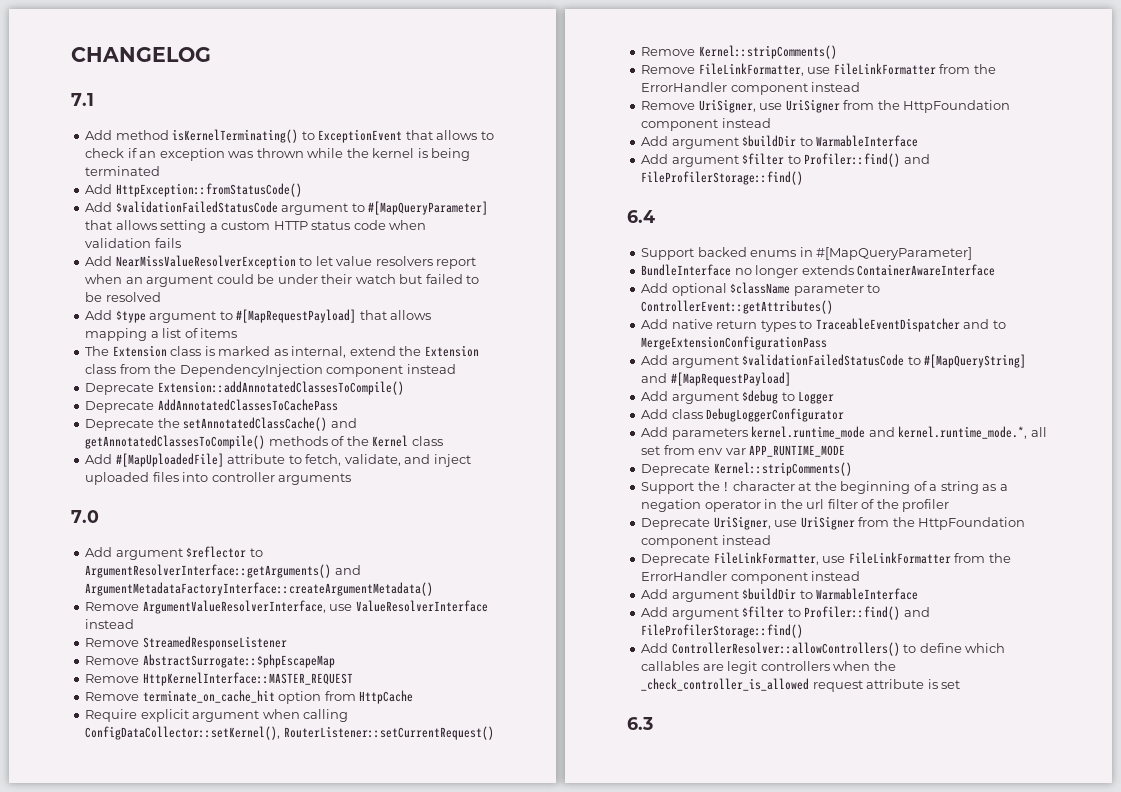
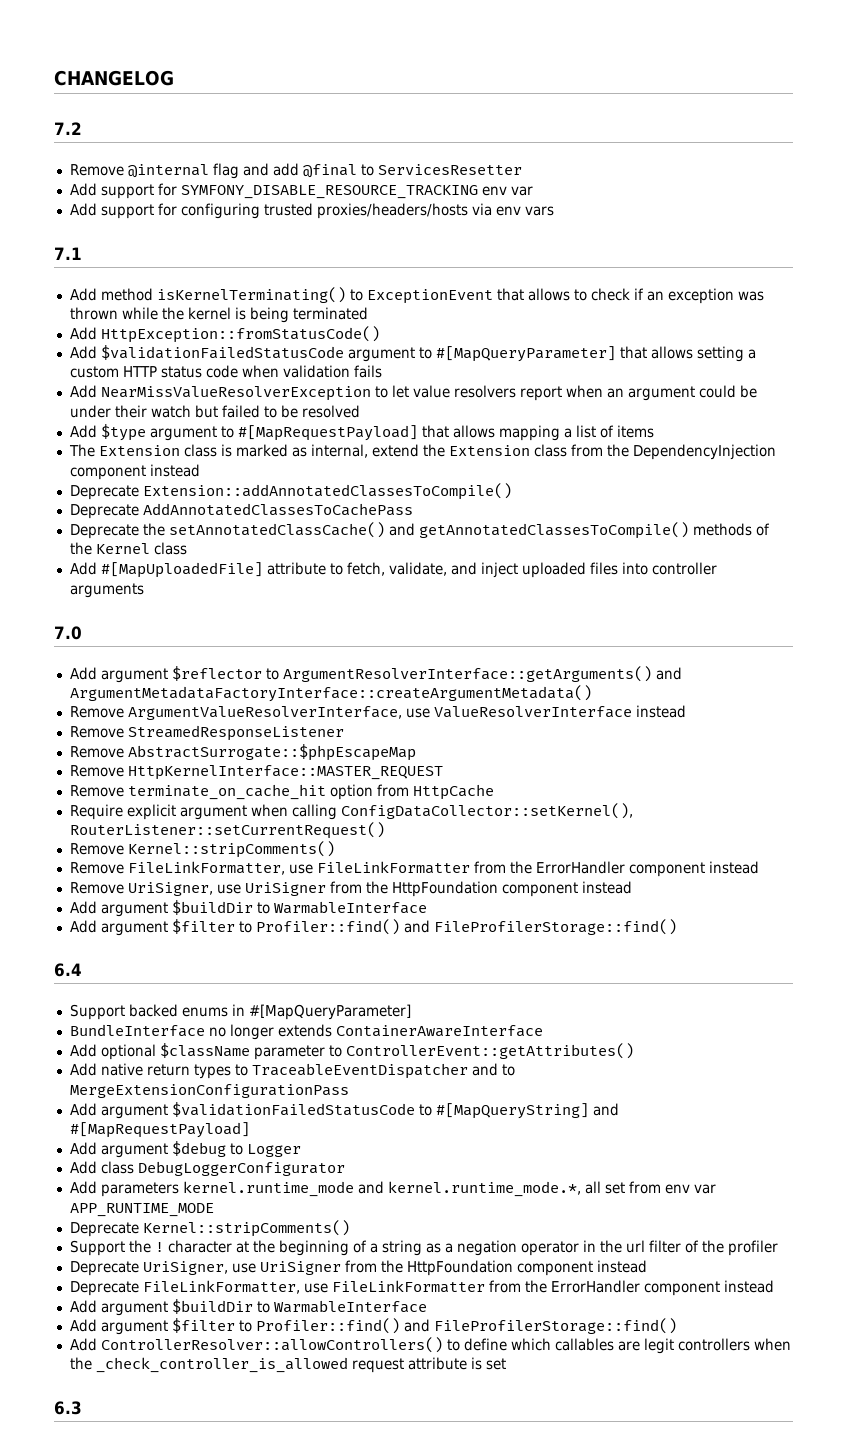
+ 7.2
+ Remove @internal flag and add @final to ServicesResetter
+ Add support for SYMFONY_DISABLE_RESOURCE_TRACKING env var
+ Add support for configuring trusted proxies/headers/hosts via env vars

